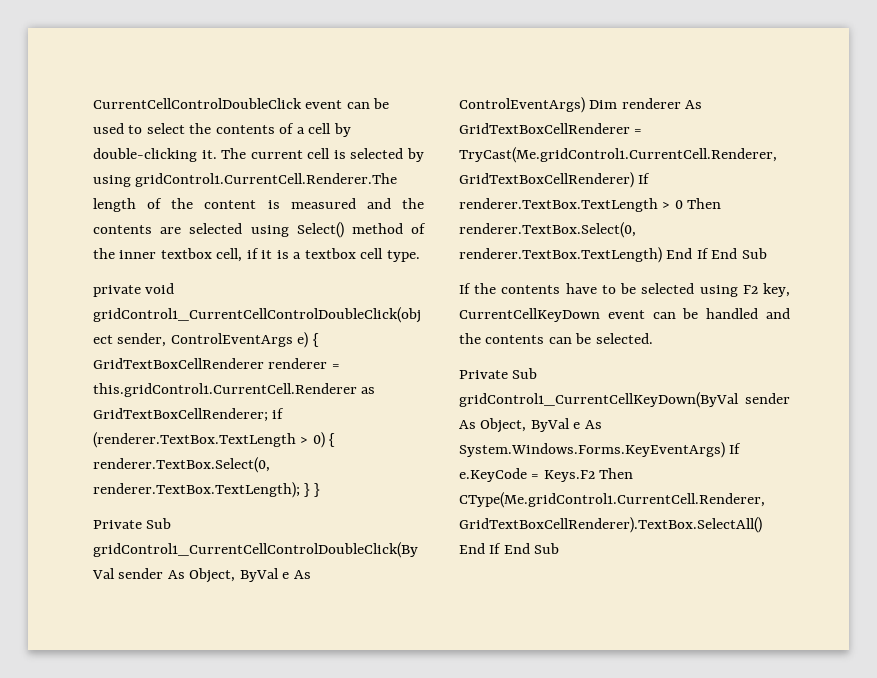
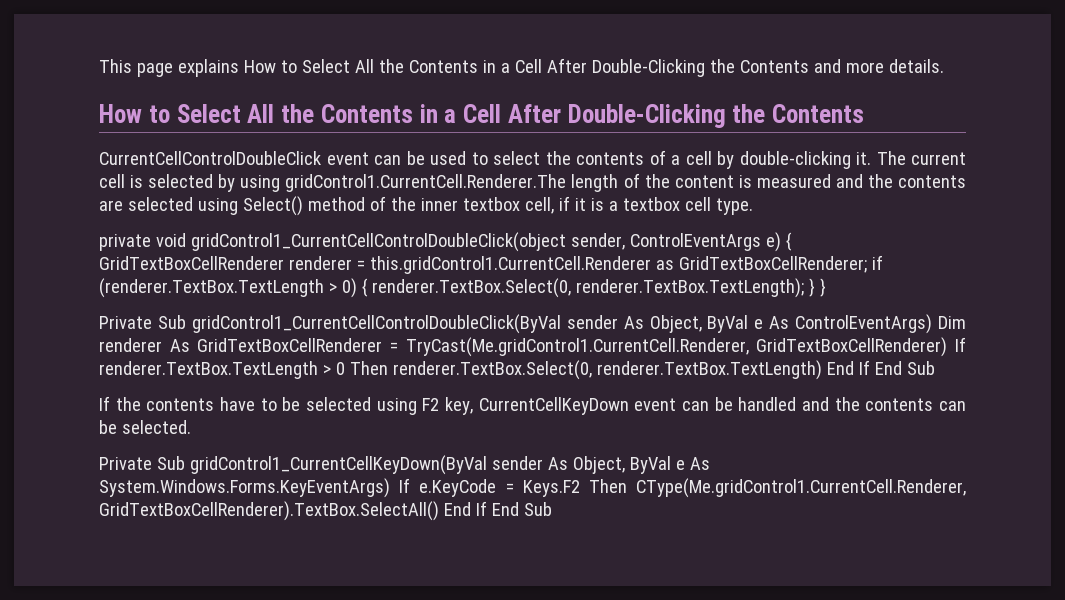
+ This page explains How to Select All the Contents in a Cell After Double-Clicking the Contents and more details.
+ How to Select All the Contents in a Cell After Double-Clicking the Contents

